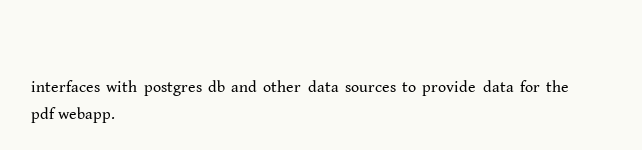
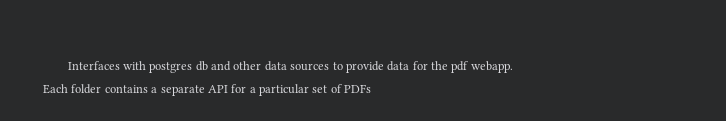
- interfaces with postgres db and other data sources to provide data for the pdf webapp.
+ Interfaces with postgres db and other data sources to provide data for the pdf webapp.
+ Each folder contains a separate API for a particular set of PDFs

